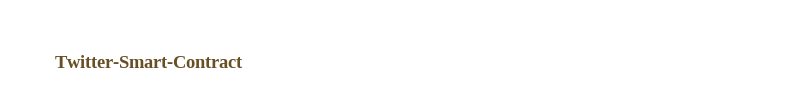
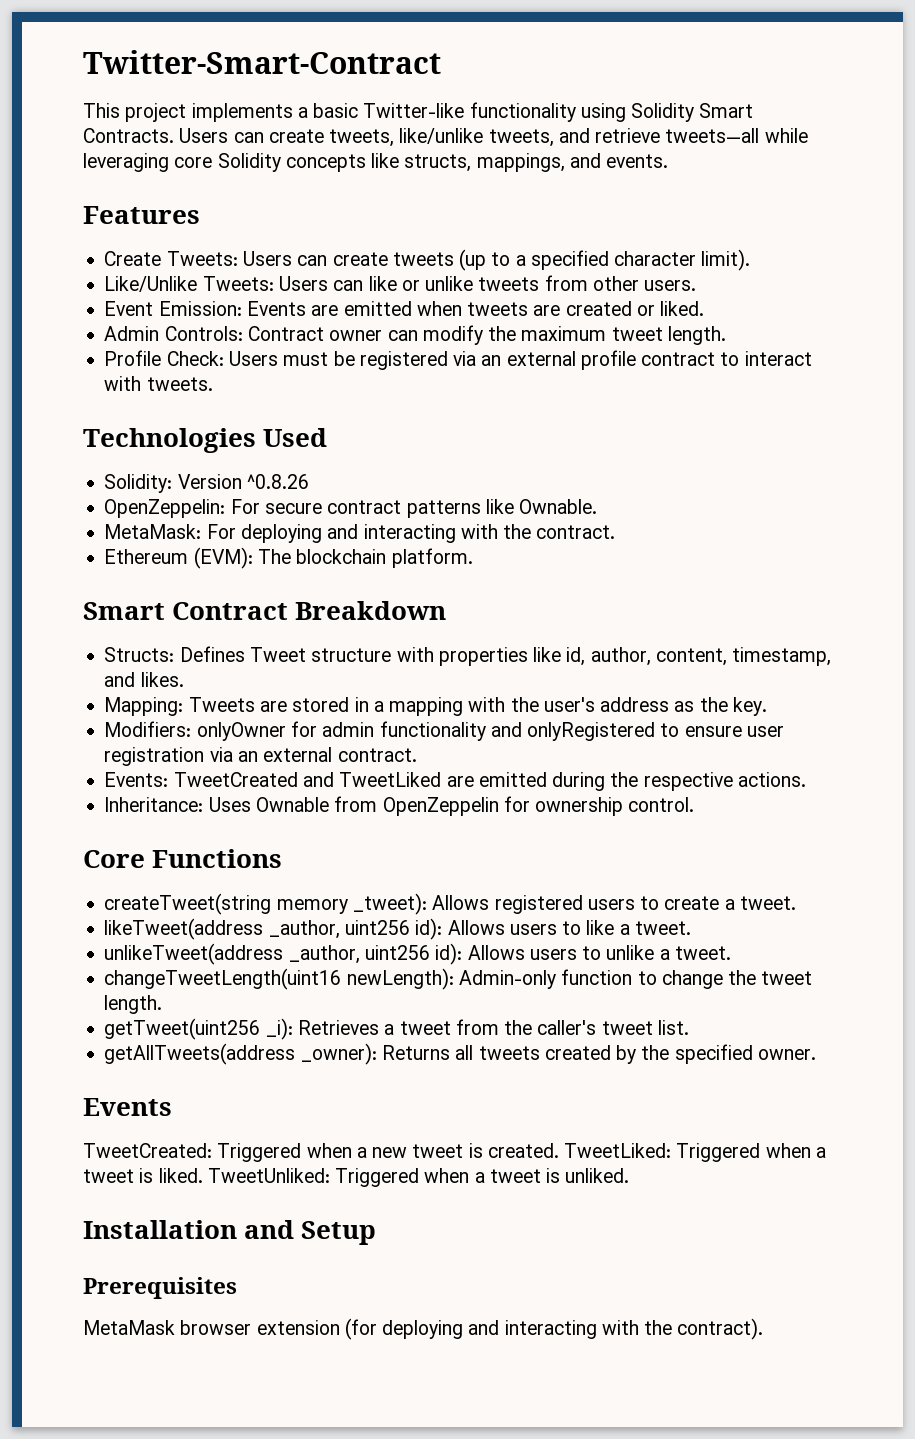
+ This project implements a basic Twitter-like functionality using Solidity Smart Contracts. Users can create tweets, like/unlike tweets, and retrieve tweets—all while leveraging core Solidity concepts like structs, mappings, and events.
+ Features
+ Create Tweets: Users can create tweets (up to a specified character limit).
+ Like/Unlike Tweets: Users can like or unlike tweets from other users.
+ Event Emission: Events are emitted when tweets are created or liked.
+ Admin Controls: Contract owner can modify the maximum tweet length.
+ Profile Check: Users must be registered via an external profile contract to interact with tweets.
+ Technologies Used
+ Solidity: Version ^0.8.26
+ OpenZeppelin: For secure contract patterns like Ownable.
+ MetaMask: For deploying and interacting with the contract.
+ Ethereum (EVM): The blockchain platform.
+ Smart Contract Breakdown
+ Structs: Defines Tweet structure with properties like id, author, content, timestamp, and likes.
+ Mapping: Tweets are stored in a mapping with the user's address as the key.
+ Modifiers: onlyOwner for admin functionality and onlyRegistered to ensure user registration via an external contract.
+ Events: TweetCreated and TweetLiked are emitted during the respective actions.
+ Inheritance: Uses Ownable from OpenZeppelin for ownership control.
+ Core Functions
+ createTweet(string memory _tweet): Allows registered users to create a tweet.
+ likeTweet(address _author, uint256 id): Allows users to like a tweet.
+ unlikeTweet(address _author, uint256 id): Allows users to unlike a tweet.
+ changeTweetLength(uint16 newLength): Admin-only function to change the tweet length.
+ getTweet(uint256 _i): Retrieves a tweet from the caller's tweet list.
+ getAllTweets(address _owner): Returns all tweets created by the specified owner.
+ Events
+ TweetCreated: Triggered when a new tweet is created. TweetLiked: Triggered when a tweet is liked. TweetUnliked: Triggered when a tweet is unliked.
+ Installation and Setup
+ Prerequisites
+ MetaMask browser extension (for deploying and interacting with the contract).

